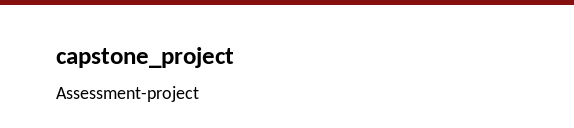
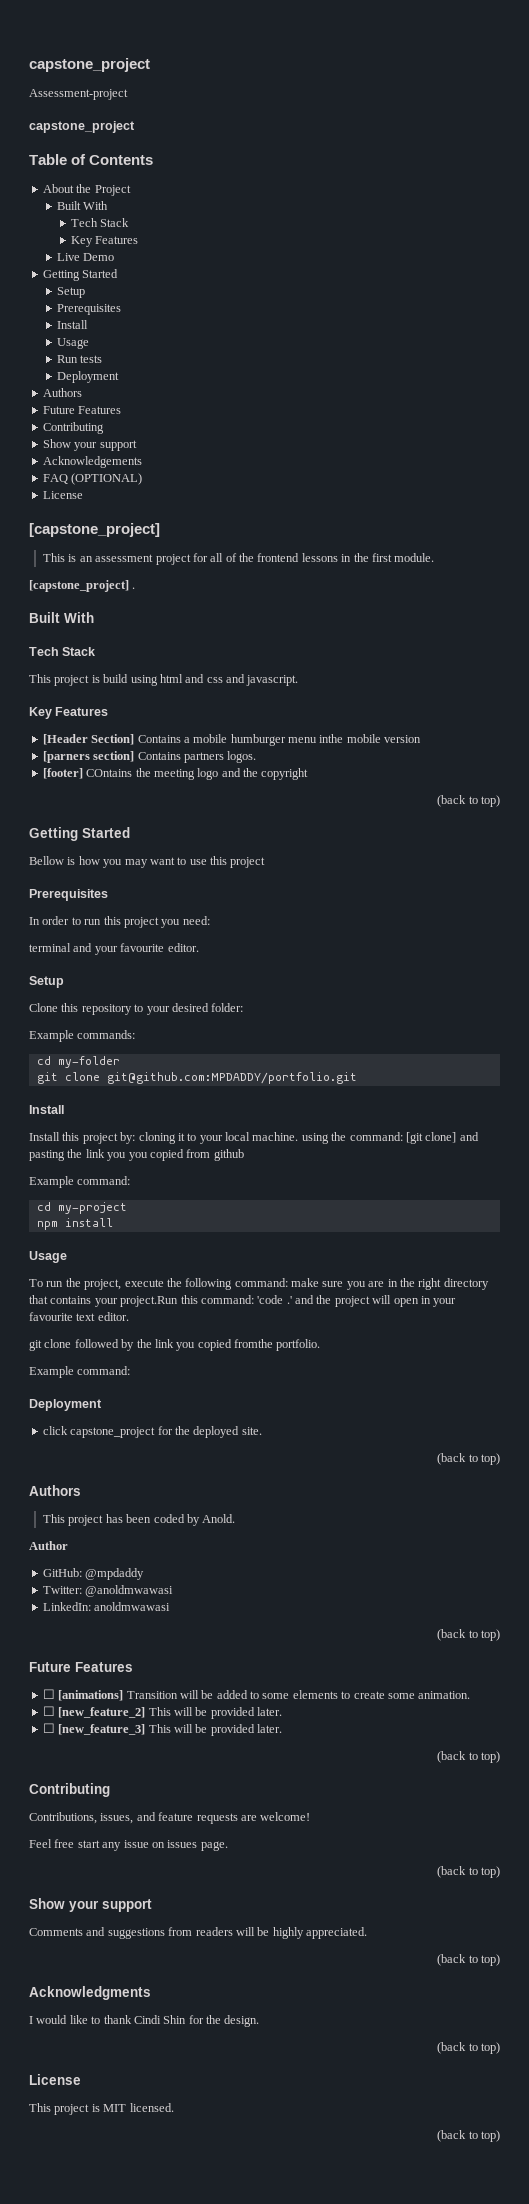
  Assessment-project
+ capstone_project
+ Table of Contents
+ About the Project
+ Built With
+ Tech Stack
+ Key Features
+ Live Demo
+ Getting Started
+ Setup
+ Prerequisites
+ Install
+ Usage
+ Run tests
+ Deployment
+ Authors
+ Future Features
+ Contributing
+ Show your support
+ Acknowledgements
+ FAQ (OPTIONAL)
+ License
+ [capstone_project]
+ This is an assessment project for all of the frontend lessons in the first module.
+ [capstone_project] .
+ Built With
+ Tech Stack
+ This project is build using html and css and javascript.
+ Key Features
+ [Header Section] Contains a mobile humburger menu inthe mobile version
+ [parners section] Contains partners logos.
+ [footer] COntains the meeting logo and the copyright
+ (back to top)
+ Getting Started
+ Bellow is how you may want to use this project
+ Prerequisites
+ In order to run this project you need:
+ terminal and your favourite editor.
+ Setup
+ Clone this repository to your desired folder:
+ Example commands:
+ cd my-folder
+ git clone git@github.com:MPDADDY/portfolio.git
+ Install
+ Install this project by: cloning it to your local machine. using the command: [git clone] and pasting the link you you copied from github
+ Example command:
+ cd my-project
+ npm install
+ Usage
+ To run the project, execute the following command: make sure you are in the right directory that contains your project.Run this command: 'code .' and the project will open in your favourite text editor.
+ git clone followed by the link you copied fromthe portfolio.
+ Example command:
+ Deployment
+ click capstone_project for the deployed site.
+ (back to top)
+ Authors
+ This project has been coded by Anold.
+ Author
+ GitHub: @mpdaddy
+ Twitter: @anoldmwawasi
+ LinkedIn: anoldmwawasi
+ (back to top)
+ Future Features
+ ☐ [animations] Transition will be added to some elements to create some animation.
+ ☐ [new_feature_2] This will be provided later.
+ ☐ [new_feature_3] This will be provided later.
+ (back to top)
+ Contributing
+ Contributions, issues, and feature requests are welcome!
+ Feel free start any issue on issues page.
+ (back to top)
+ Show your support
+ Comments and suggestions from readers will be highly appreciated.
+ (back to top)
+ Acknowledgments
+ I would like to thank Cindi Shin for the design.
+ (back to top)
+ License
+ This project is MIT licensed.
+ (back to top)

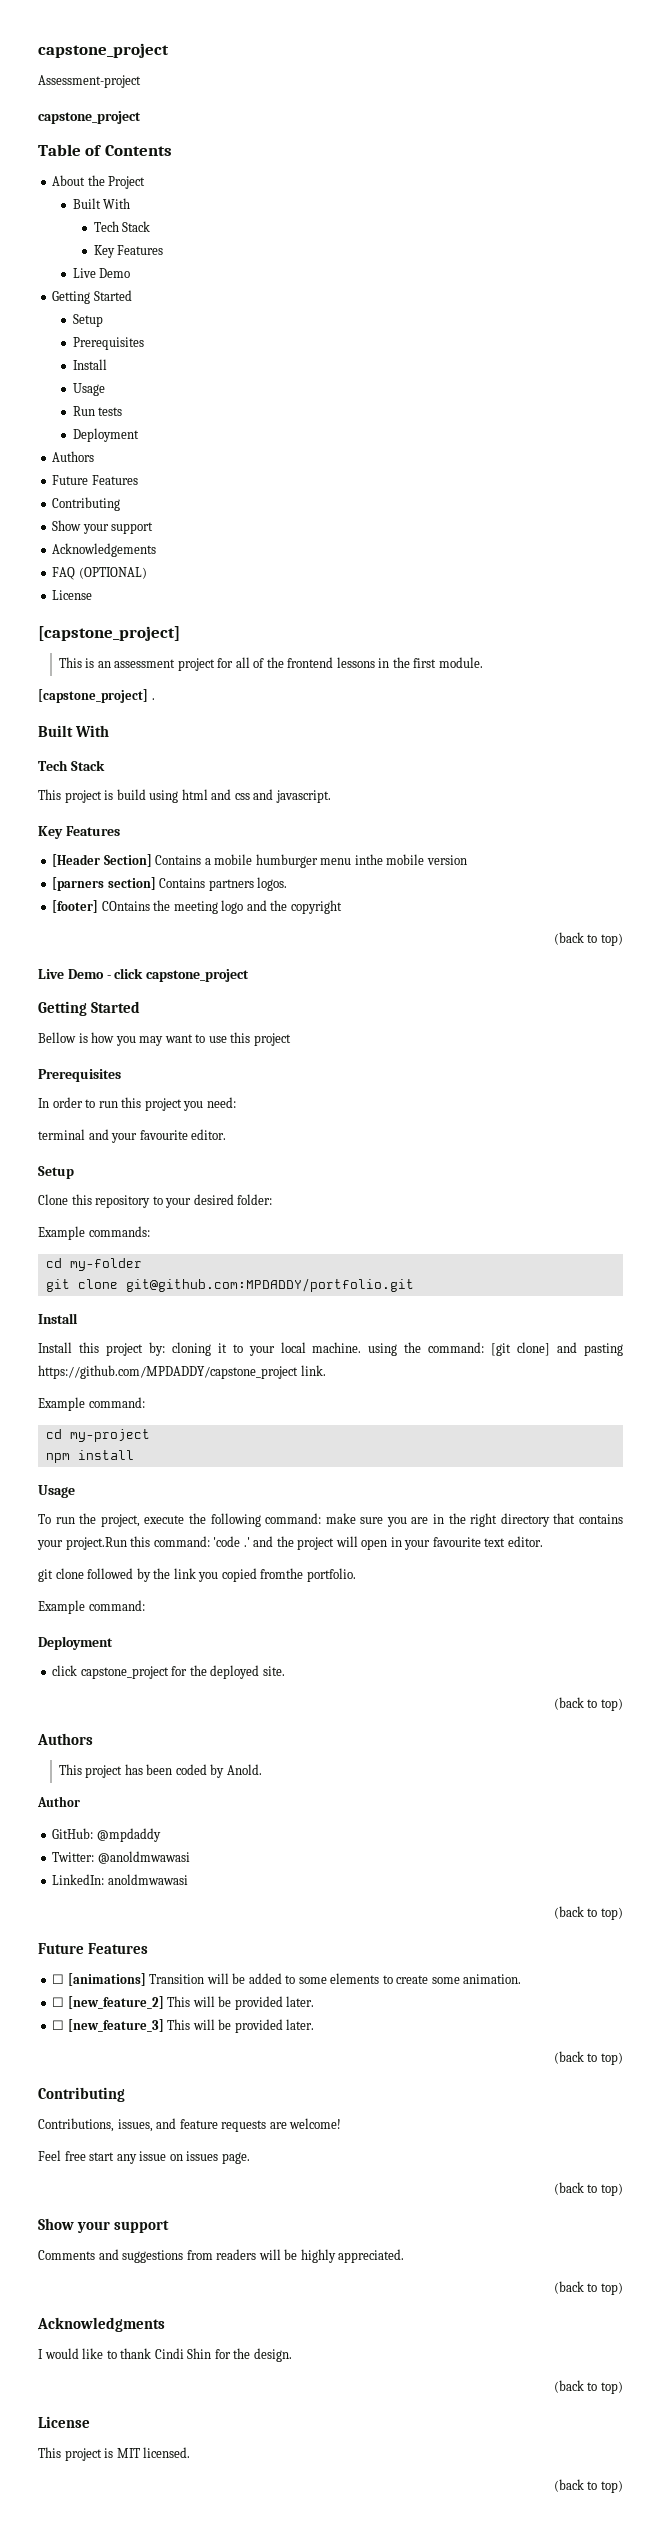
+ Live Demo - click capstone_project
- Install this project by: cloning it to your local machine. using the command: [git clone] and pasting the link you you copied from github
+ Install this project by: cloning it to your local machine. using the command: [git clone] and pasting https://github.com/MPDADDY/capstone_project link.

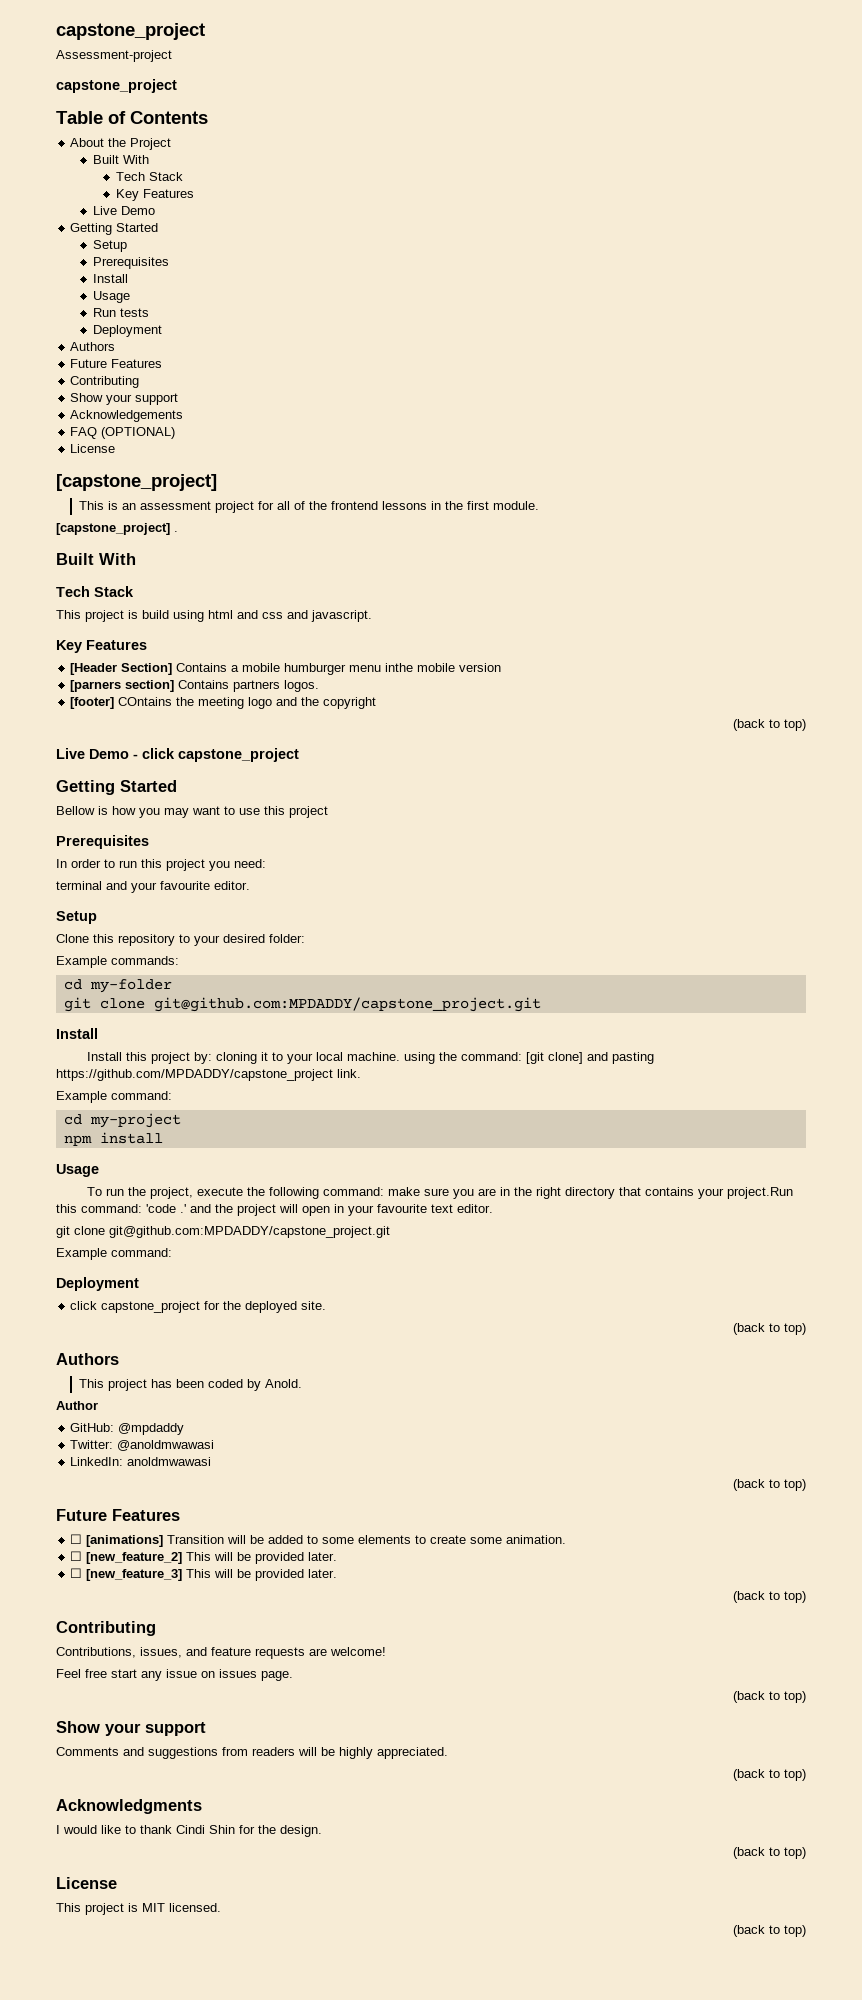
  cd my-folder
- git clone git@github.com:MPDADDY/portfolio.git
+ git clone git@github.com:MPDADDY/capstone_project.git
  To run the project, execute the following command: make sure you are in the right directory that contains your project.Run this command: 'code .' and the project will open in your favourite text editor.
- git clone followed by the link you copied fromthe portfolio.
+ git clone git@github.com:MPDADDY/capstone_project.git

